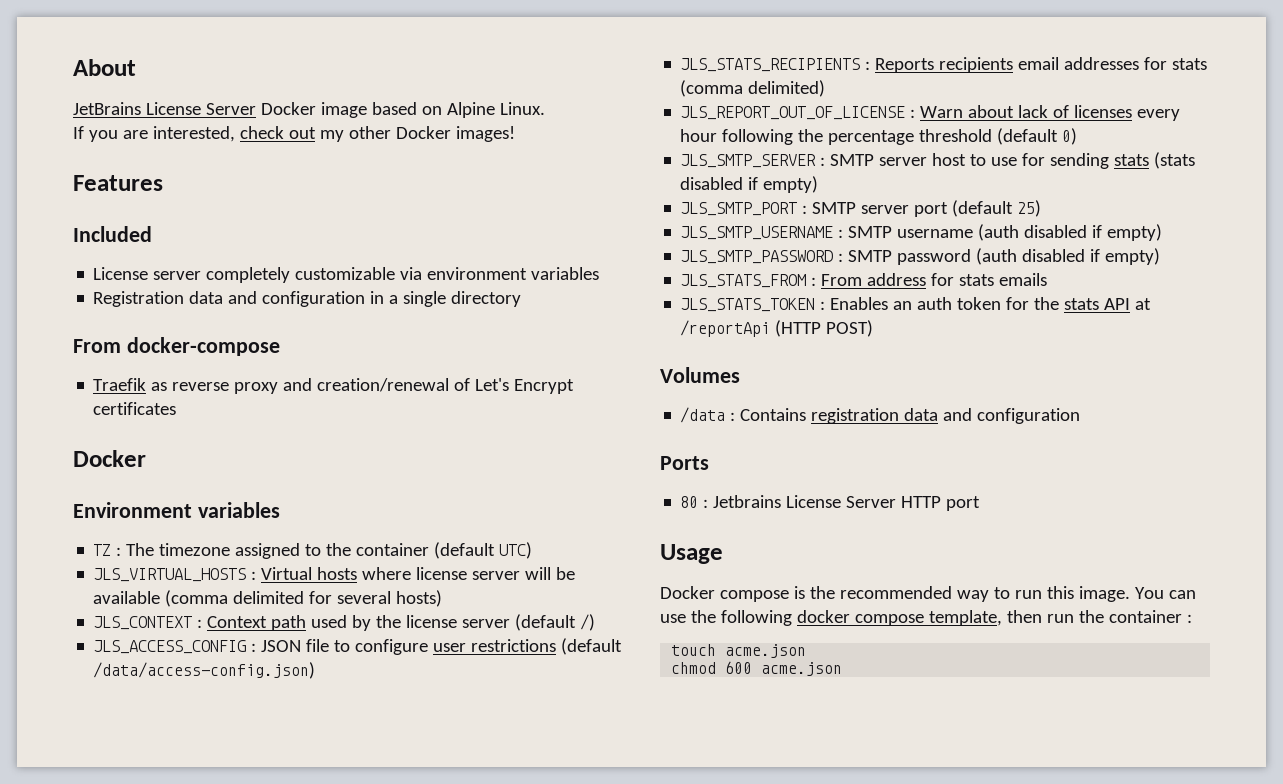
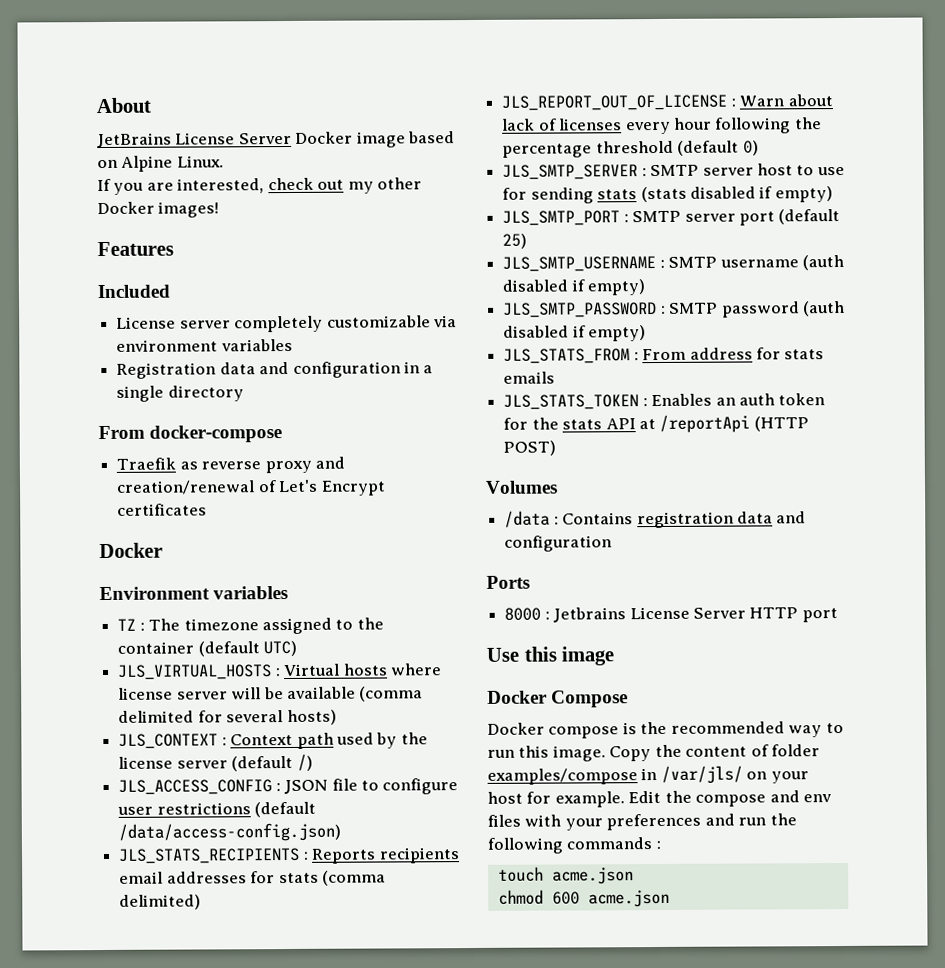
- 80 : Jetbrains License Server HTTP port
+ 8000 : Jetbrains License Server HTTP port
- Usage
+ Use this image
+ Docker Compose
- You can use the following docker compose template, then run the container :
+ Copy the content of folder examples/compose in /var/jls/ on your host for example. Edit the compose and env files with your preferences and run the following commands :

